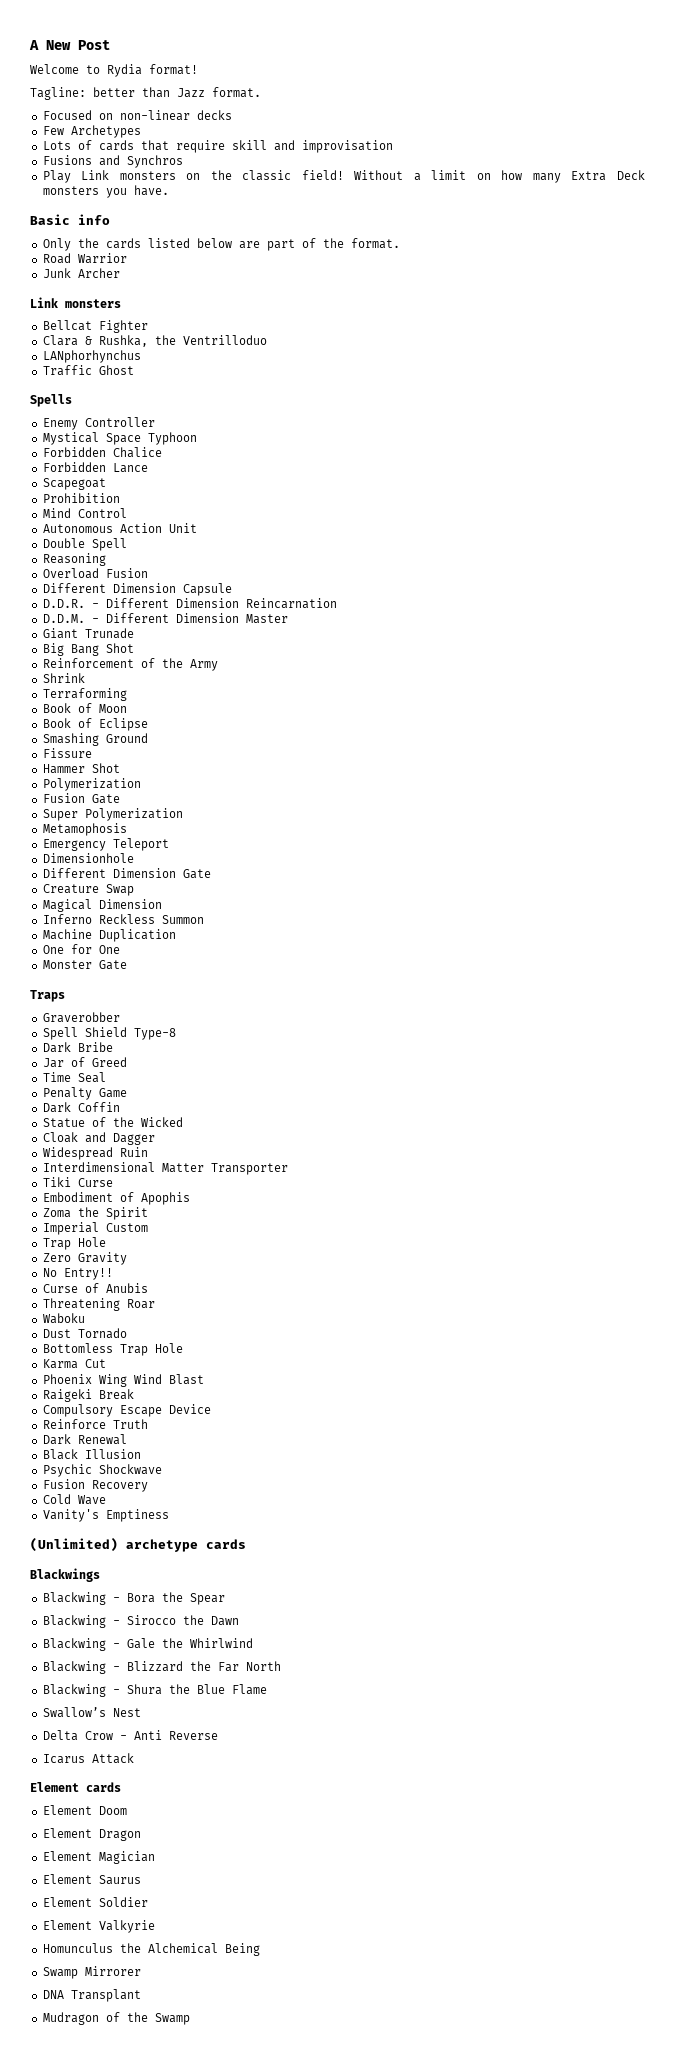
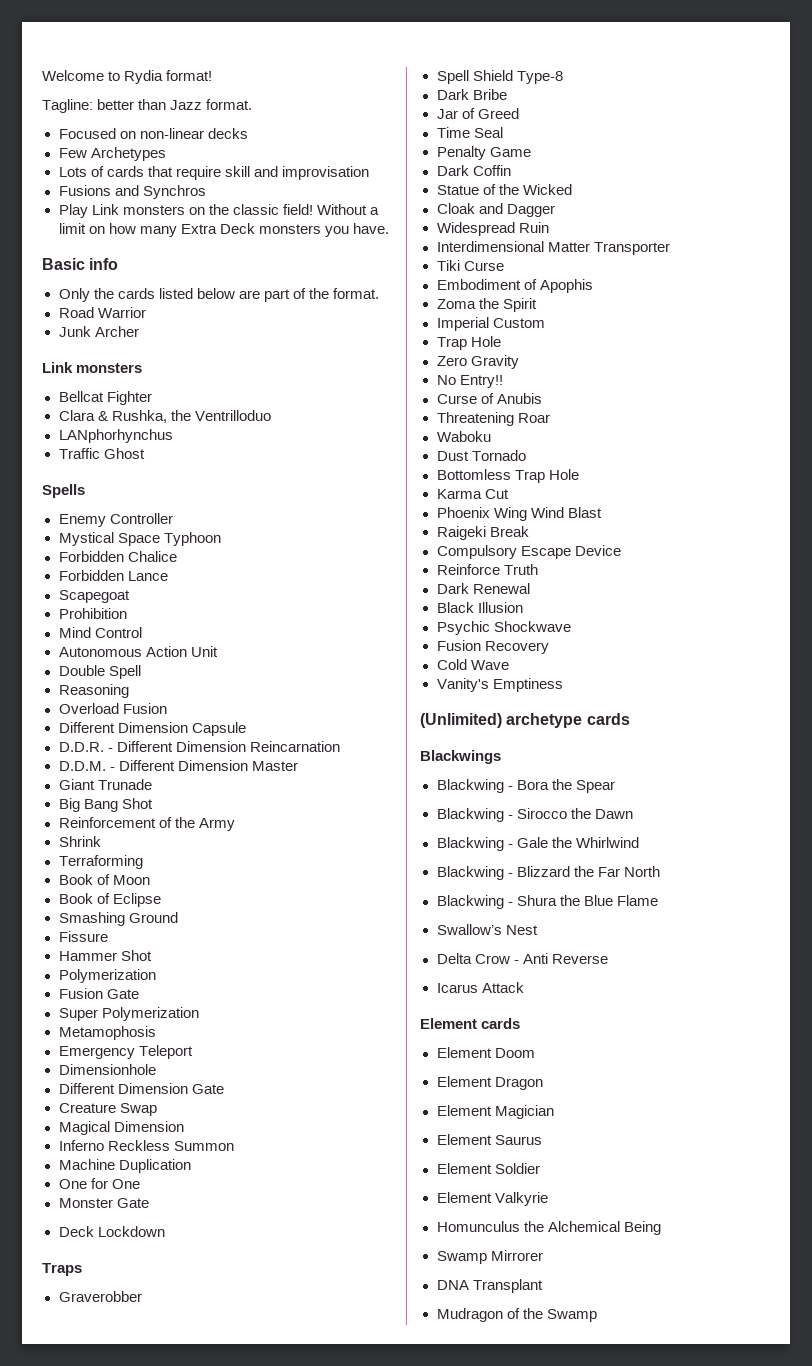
- A New Post
+ Deck Lockdown

